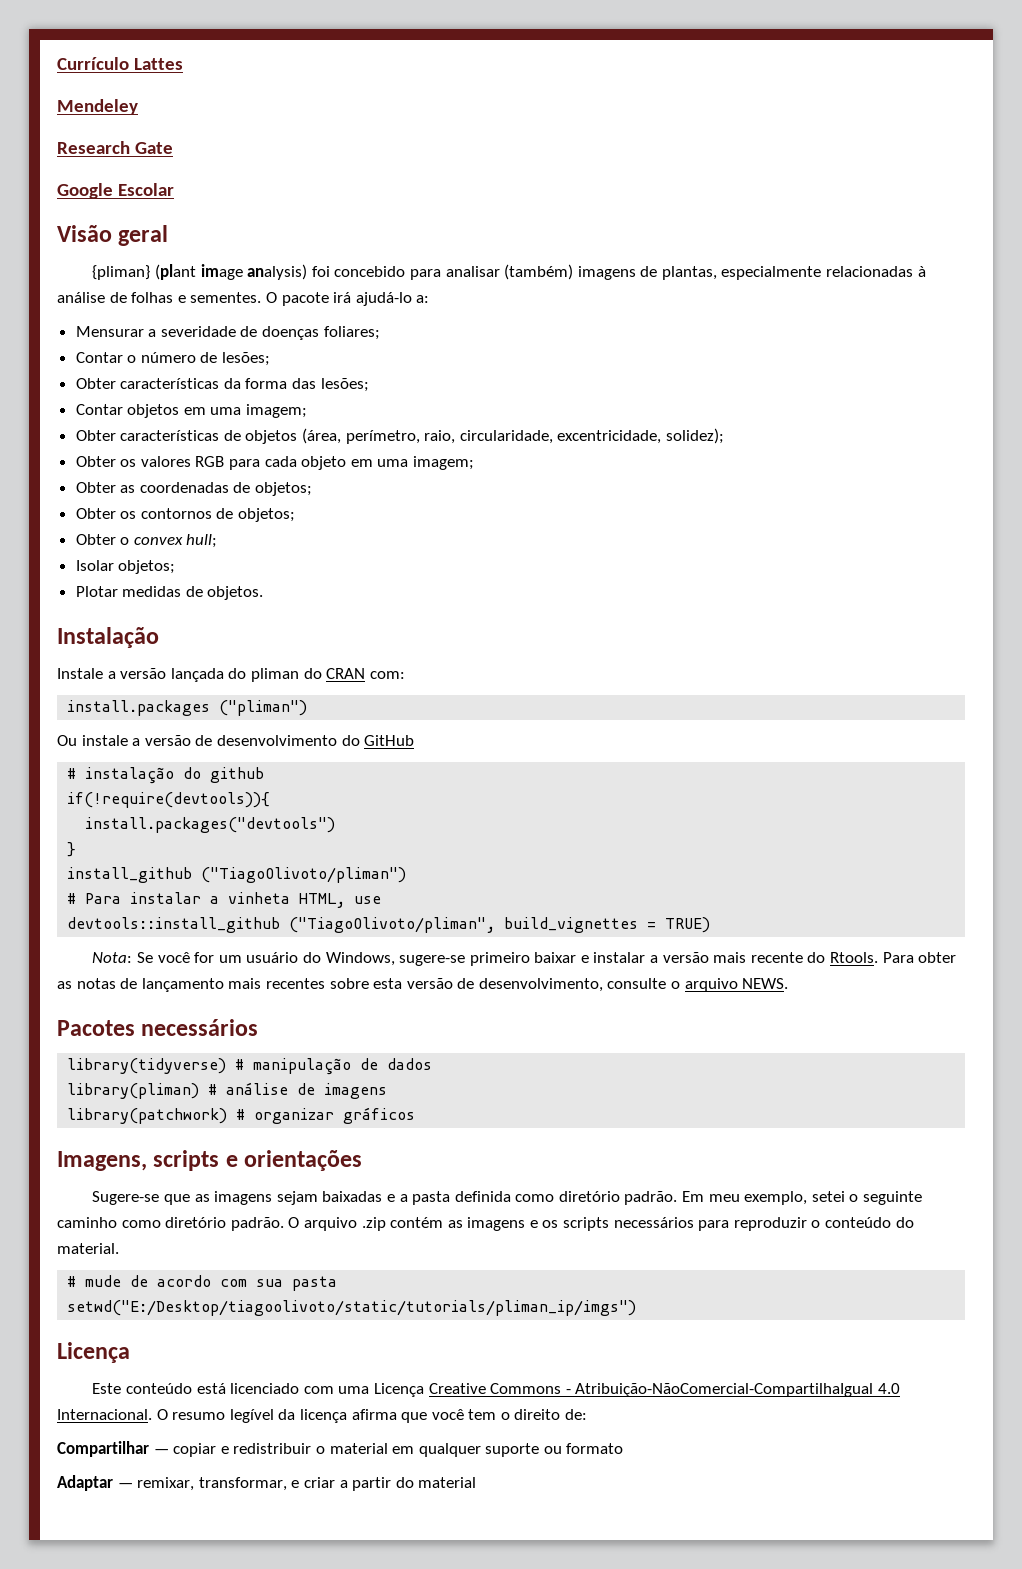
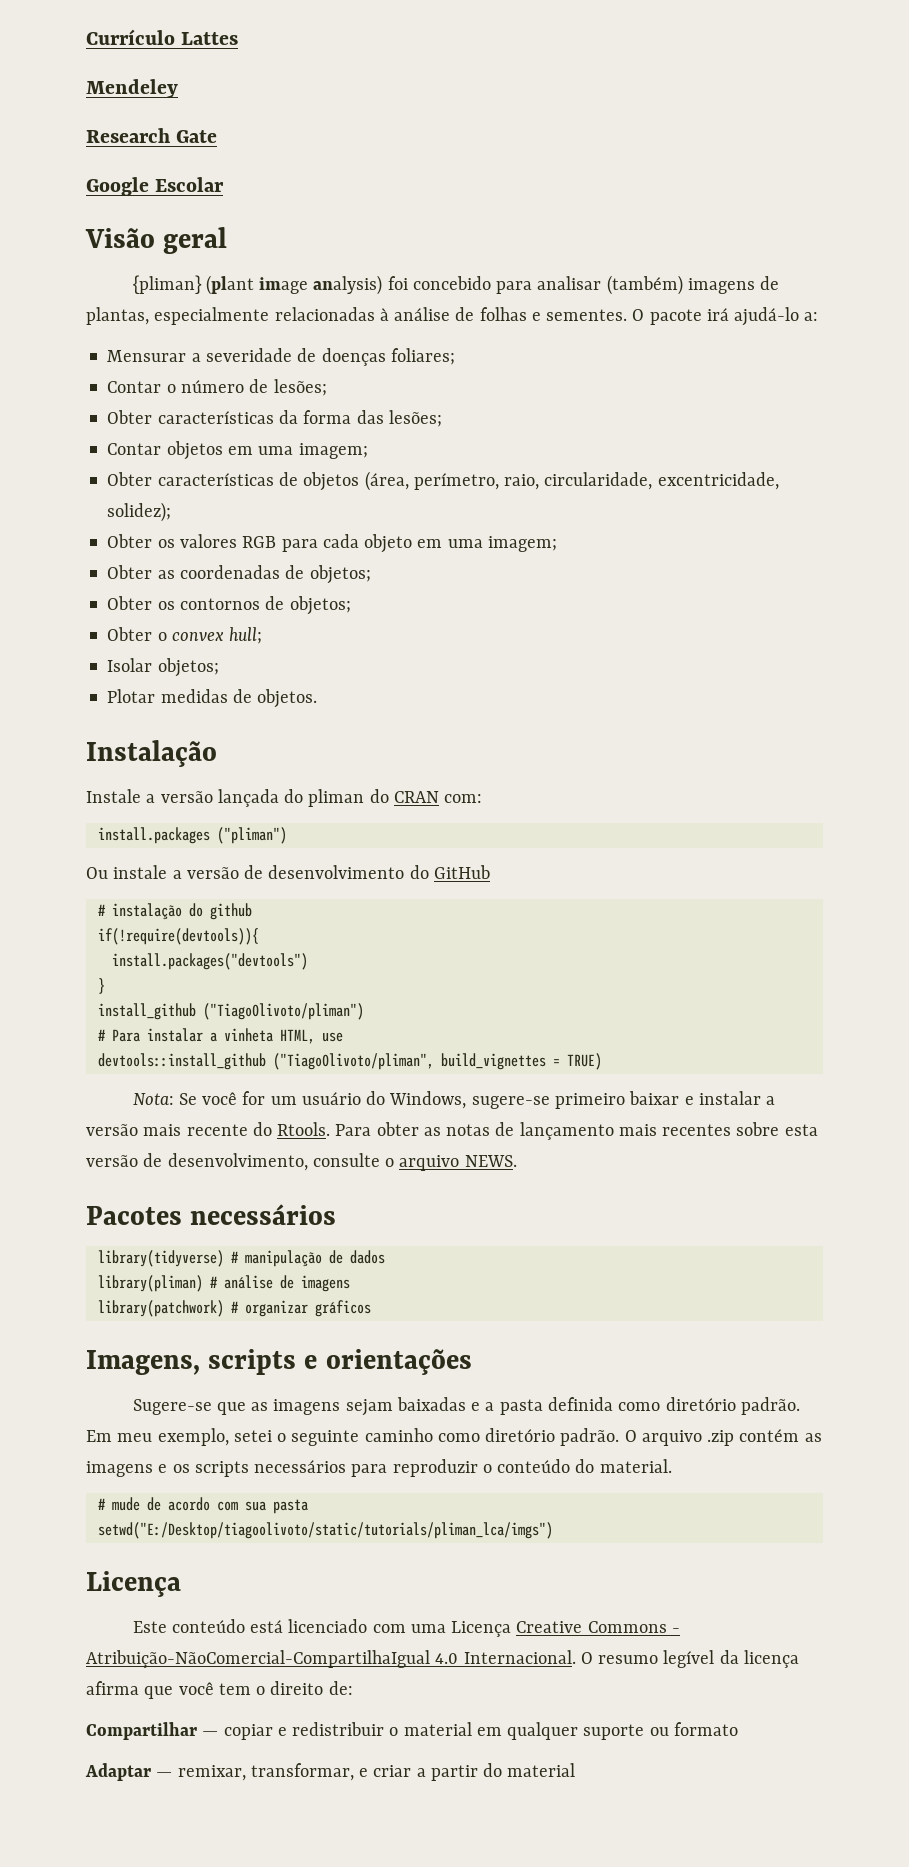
- setwd("E:/Desktop/tiagoolivoto/static/tutorials/pliman_ip/imgs")
+ setwd("E:/Desktop/tiagoolivoto/static/tutorials/pliman_lca/imgs")

